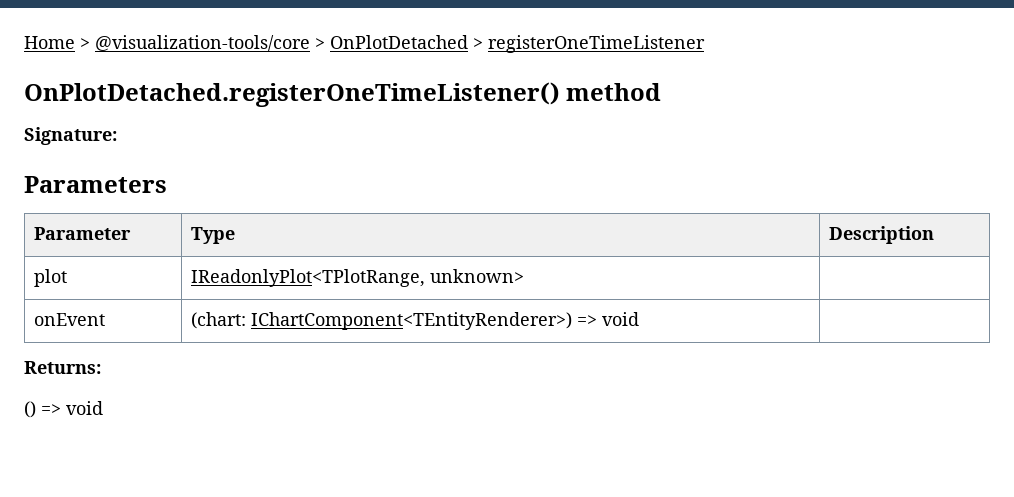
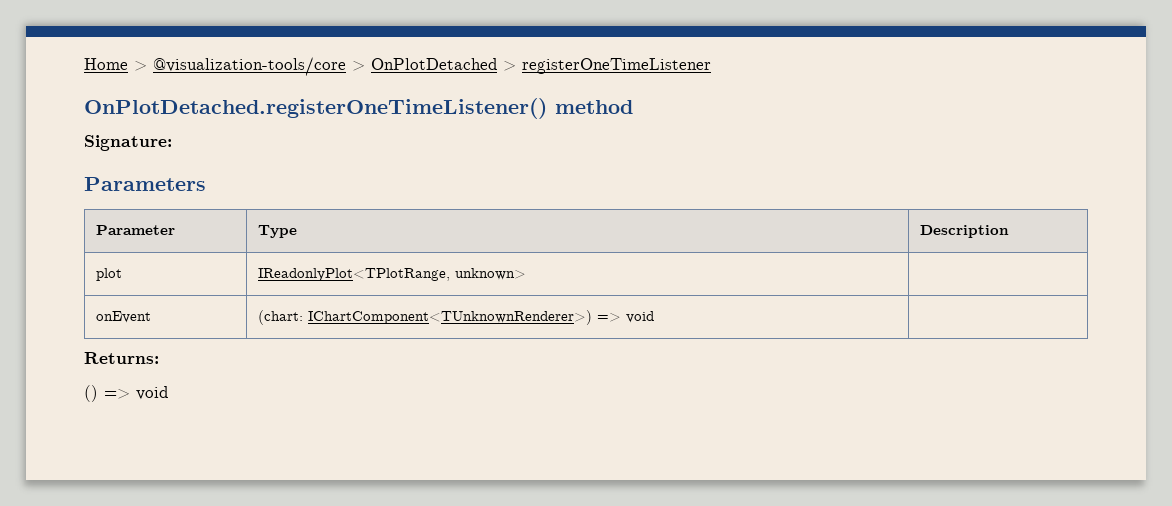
- onEvent | (chart: IChartComponent<TEntityRenderer>) => void |
+ onEvent | (chart: IChartComponent<TUnknownRenderer>) => void |

